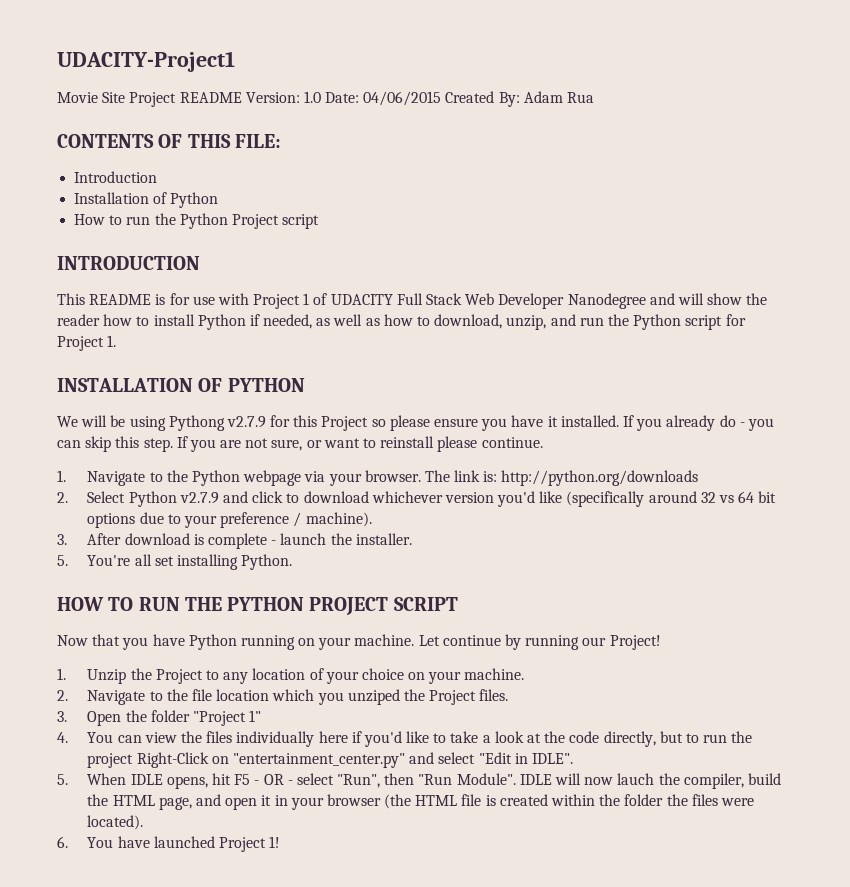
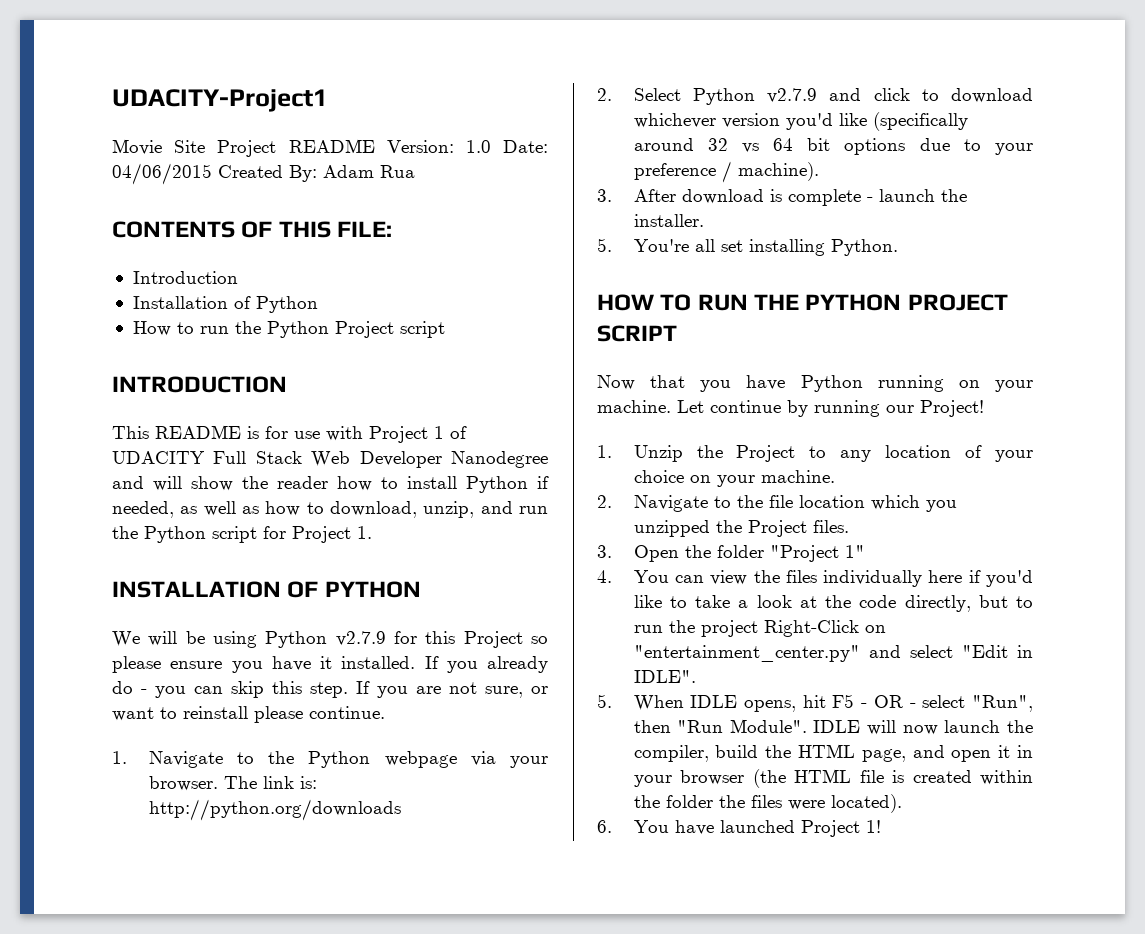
- We will be using Pythong v2.7.9 for this Project so please ensure you have it installed.
+ We will be using Python v2.7.9 for this Project so please ensure you have it installed.
- 2. Navigate to the file location which you unziped the Project files.
+ 2. Navigate to the file location which you unzipped the Project files.
- IDLE will now lauch the compiler, build the HTML page, and open it in your browser (the HTML file is created within the folder the files were located).
+ IDLE will now launch the compiler, build the HTML page, and open it in your browser (the HTML file is created within the folder the files were located).

